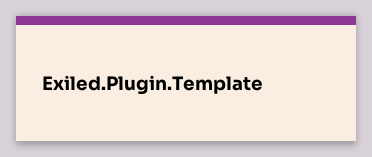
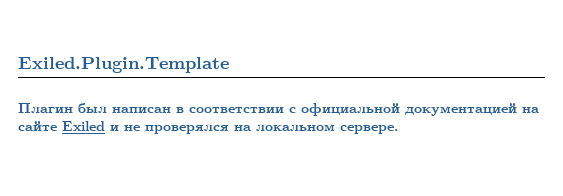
+ Плагин был написан в соответствии с официальной документацией на сайте Exiled и не проверялся на локальном сервере.

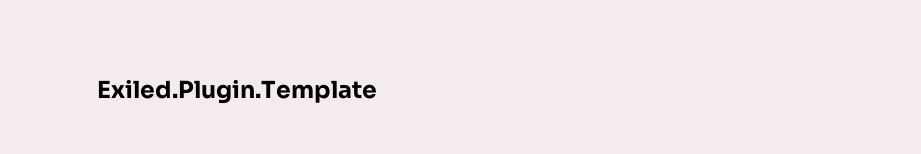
- Плагин был написан в соответствии с официальной документацией на сайте Exiled и не проверялся на локальном сервере.

